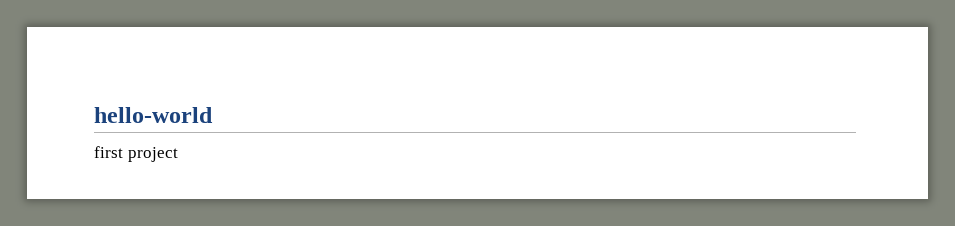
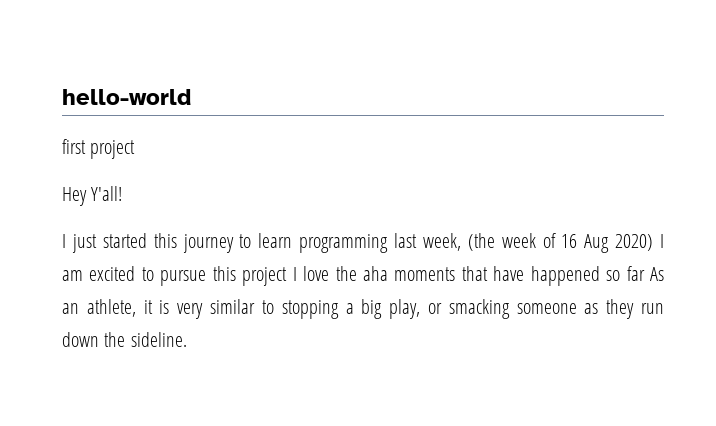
+ Hey Y'all!
+ I just started this journey to learn programming last week, (the week of 16 Aug 2020) I am excited to pursue this project I love the aha moments that have happened so far As an athlete, it is very similar to stopping a big play, or smacking someone as they run down the sideline.

